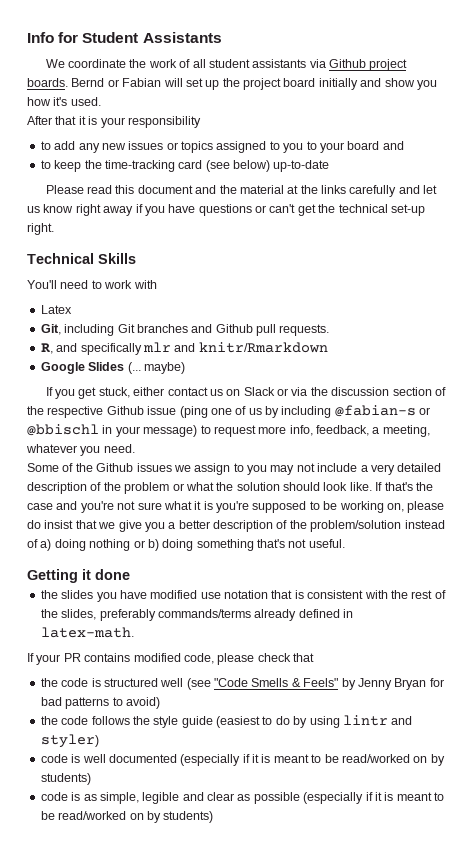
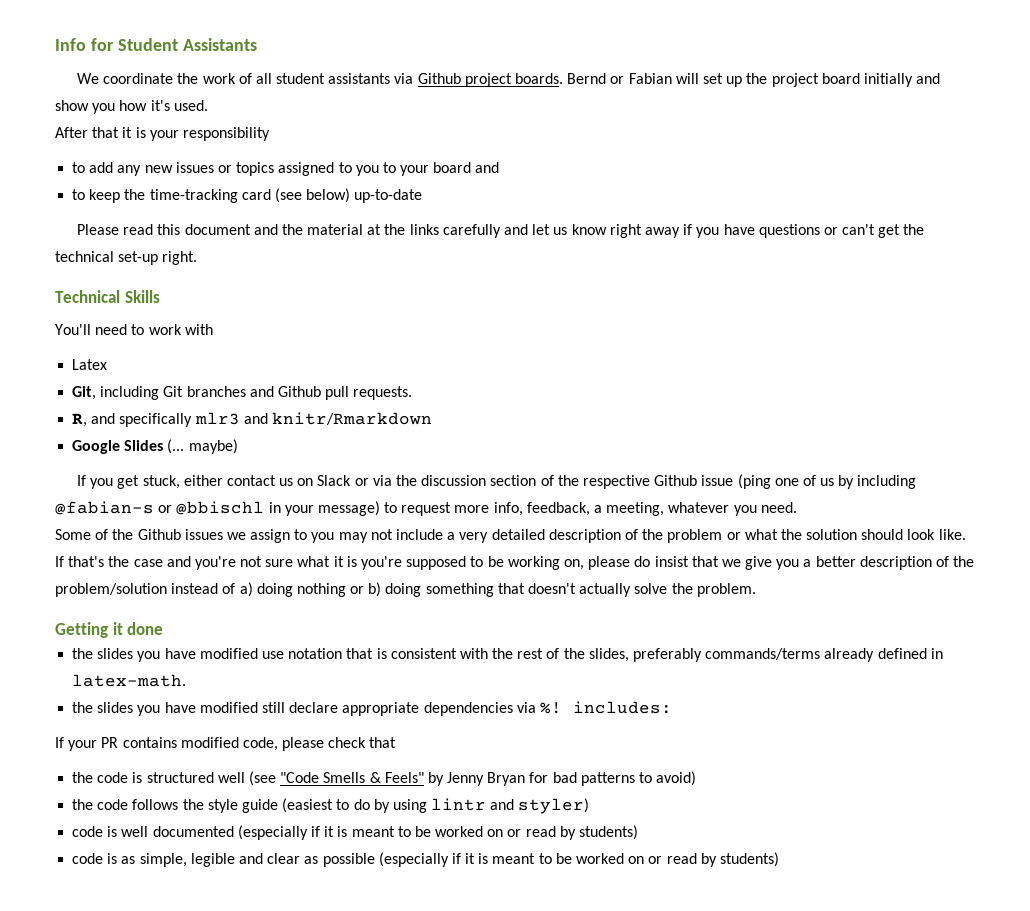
- R, and specifically mlr and knitr/Rmarkdown
+ R, and specifically mlr3 and knitr/Rmarkdown
- If that's the case and you're not sure what it is you're supposed to be working on, please do insist that we give you a better description of the problem/solution instead of a) doing nothing or b) doing something that's not useful.
+ If that's the case and you're not sure what it is you're supposed to be working on, please do insist that we give you a better description of the problem/solution instead of a) doing nothing or b) doing something that doesn't actually solve the problem.
+ the slides you have modified still declare appropriate dependencies via %! includes:
- code is well documented (especially if it is meant to be read/worked on by students)
+ code is well documented (especially if it is meant to be worked on or read by students)
- code is as simple, legible and clear as possible (especially if it is meant to be read/worked on by students)
+ code is as simple, legible and clear as possible (especially if it is meant to be worked on or read by students)

